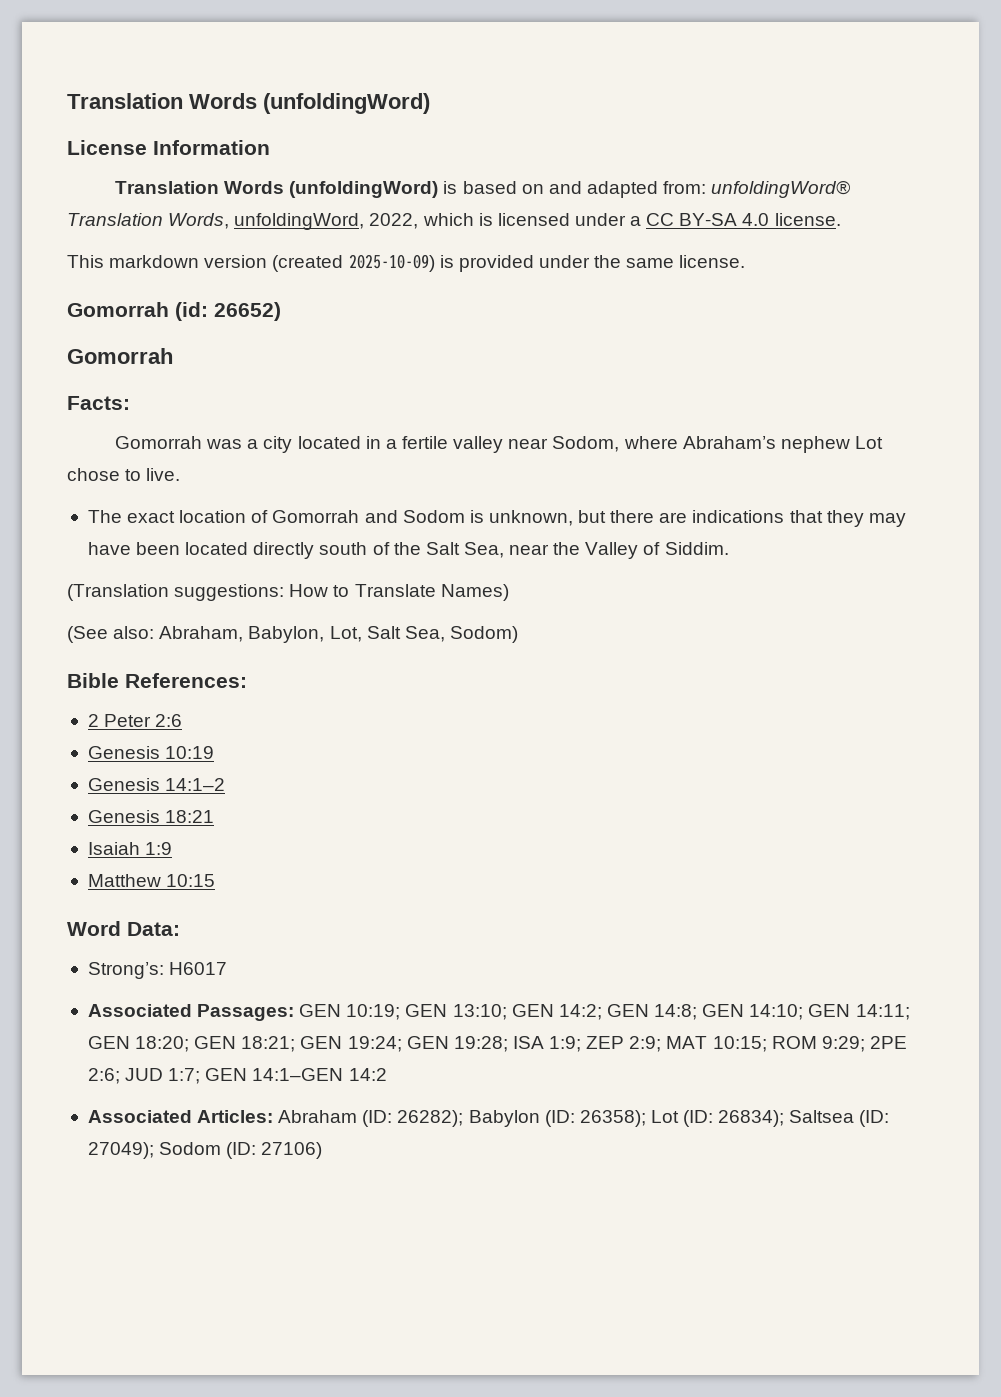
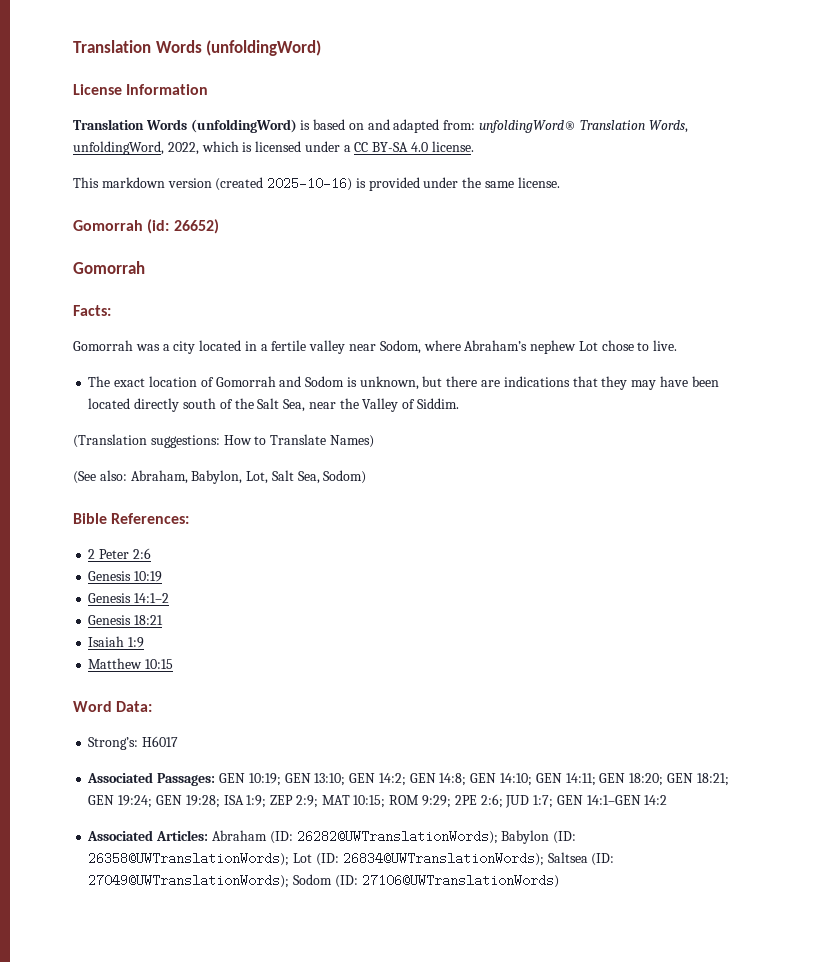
- This markdown version (created 2025-10-09) is provided under the same license.
+ This markdown version (created 2025-10-16) is provided under the same license.
- Associated Articles: Abraham (ID: 26282); Babylon (ID: 26358); Lot (ID: 26834); Saltsea (ID: 27049); Sodom (ID: 27106)
+ Associated Articles: Abraham (ID: 26282@UWTranslationWords); Babylon (ID: 26358@UWTranslationWords); Lot (ID: 26834@UWTranslationWords); Saltsea (ID: 27049@UWTranslationWords); Sodom (ID: 27106@UWTranslationWords)

